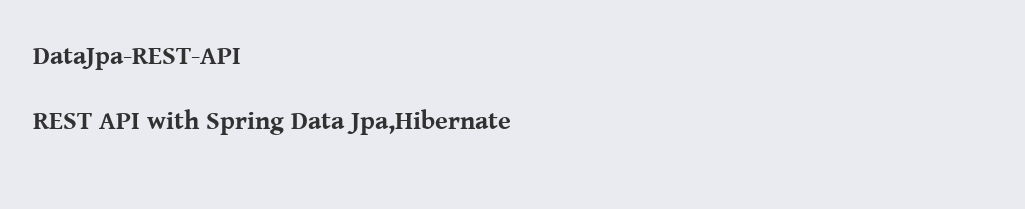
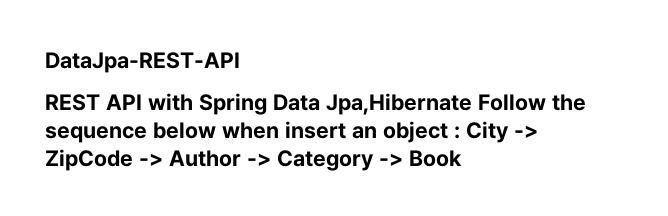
- REST API with Spring Data Jpa,Hibernate
+ REST API with Spring Data Jpa,Hibernate Follow the sequence below when insert an object : City -> ZipCode -> Author -> Category -> Book

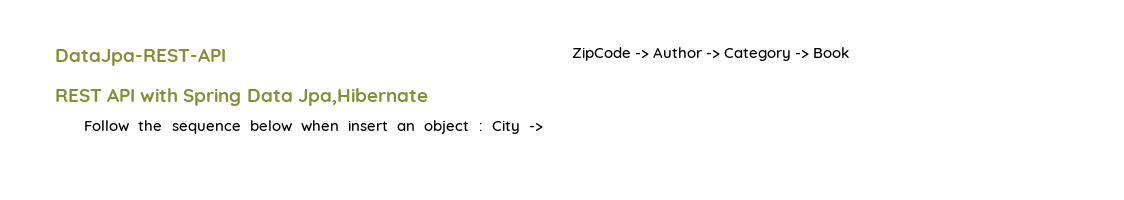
- REST API with Spring Data Jpa,Hibernate Follow the sequence below when insert an object : City -> ZipCode -> Author -> Category -> Book
+ REST API with Spring Data Jpa,Hibernate
+ Follow the sequence below when insert an object : City -> ZipCode -> Author -> Category -> Book

